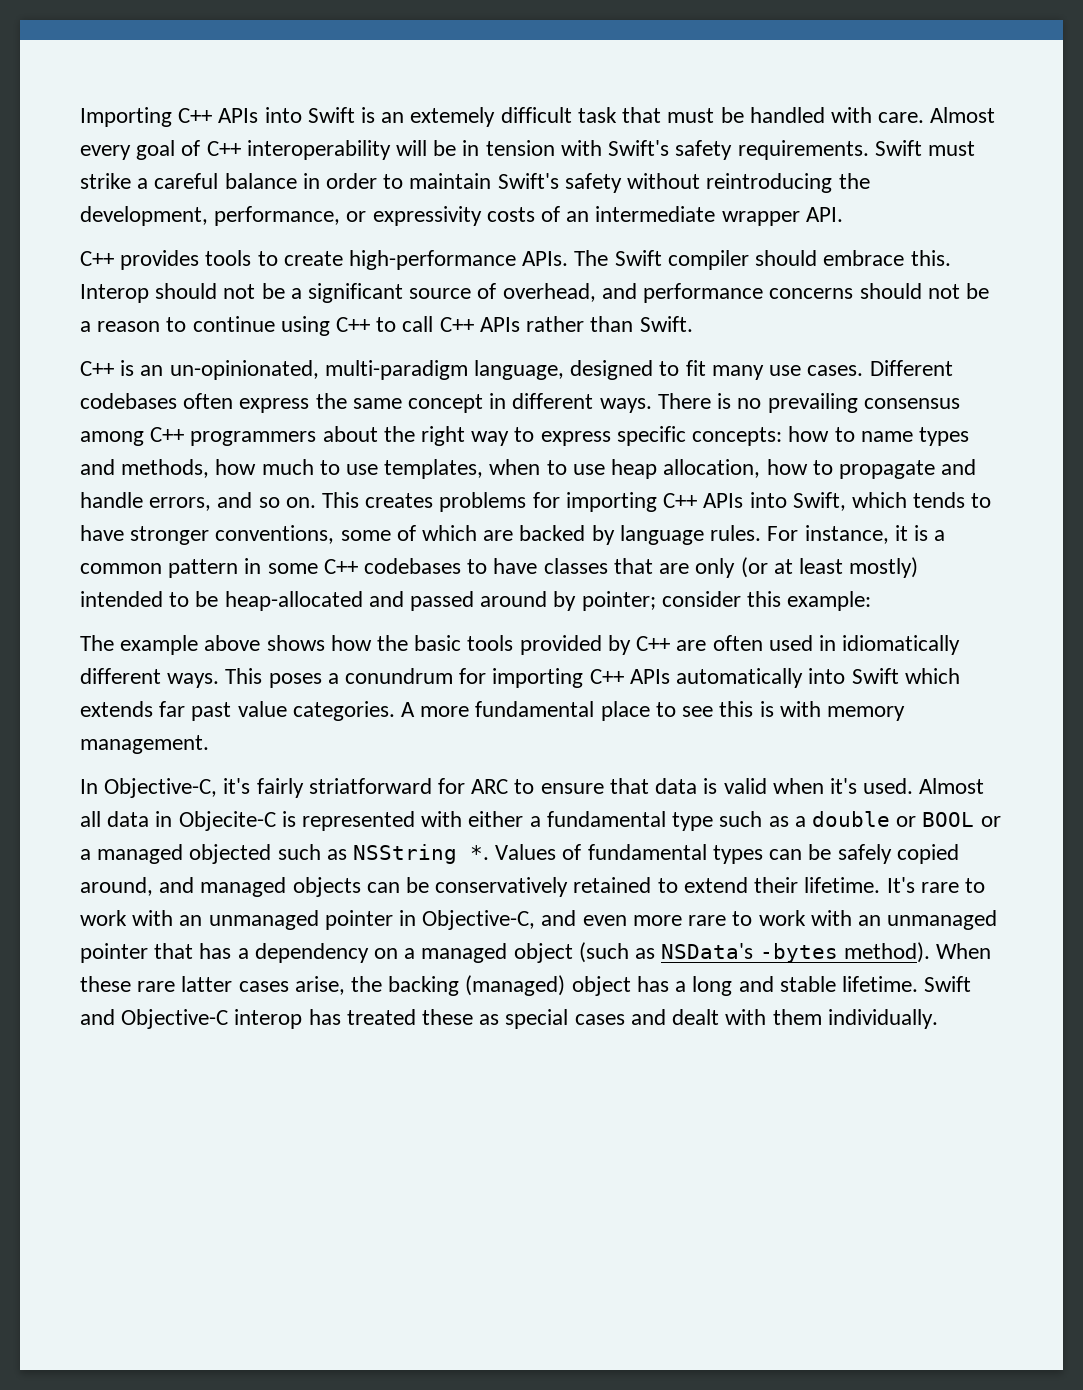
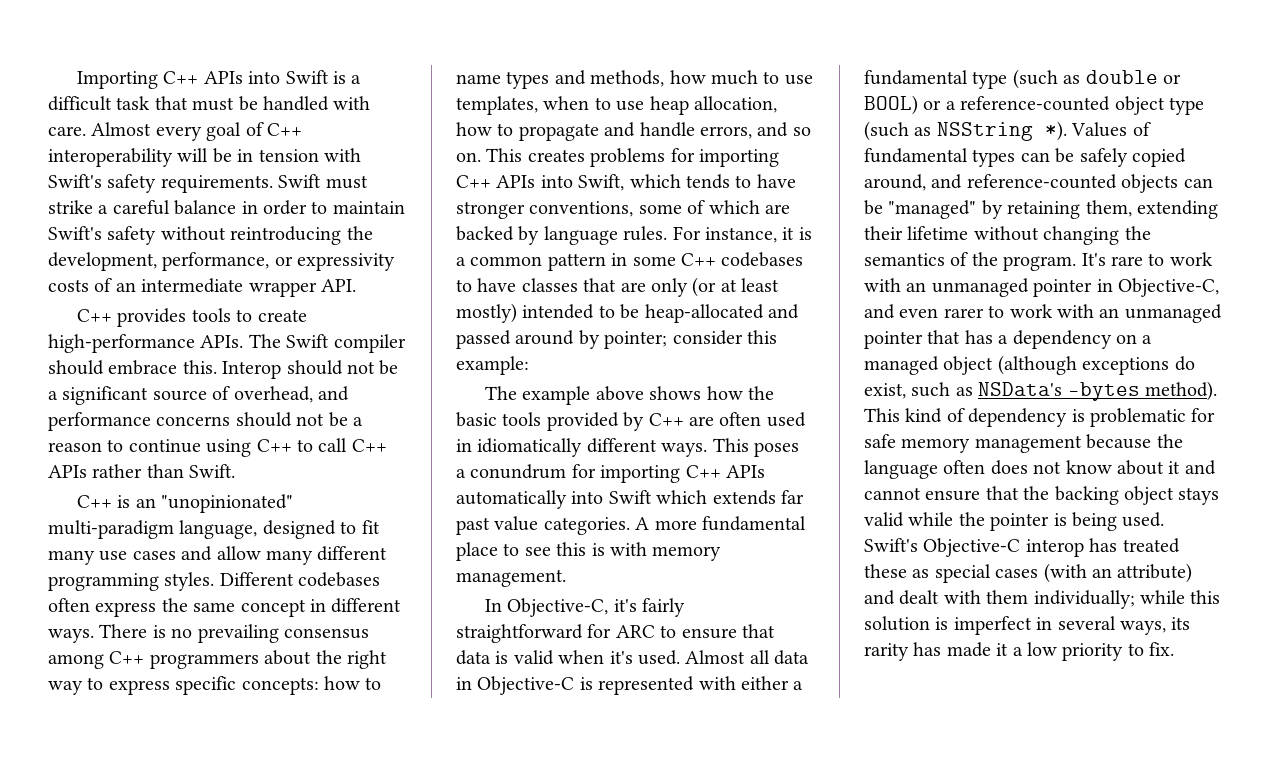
- Importing C++ APIs into Swift is an extemely difficult task that must be handled with care.
+ Importing C++ APIs into Swift is a difficult task that must be handled with care.
- C++ is an un-opinionated, multi-paradigm language, designed to fit many use cases.
+ C++ is an "unopinionated" multi-paradigm language, designed to fit many use cases and allow many different programming styles.
- In Objective-C, it's fairly striatforward for ARC to ensure that data is valid when it's used.
+ In Objective-C, it's fairly straightforward for ARC to ensure that data is valid when it's used.
- Almost all data in Objecite-C is represented with either a fundamental type such as a double or BOOL or a managed objected such as NSString *.
+ Almost all data in Objective-C is represented with either a fundamental type (such as double or BOOL) or a reference-counted object type (such as NSString *).
- Values of fundamental types can be safely copied around, and managed objects can be conservatively retained to extend their lifetime.
+ Values of fundamental types can be safely copied around, and reference-counted objects can be "managed" by retaining them, extending their lifetime without changing the semantics of the program.
- It's rare to work with an unmanaged pointer in Objective-C, and even more rare to work with an unmanaged pointer that has a dependency on a managed object (such as NSData's -bytes method). When these rare latter cases arise, the backing (managed) object has a long and stable lifetime. Swift and Objective-C interop has treated these as special cases and dealt with them individually.
+ It's rare to work with an unmanaged pointer in Objective-C, and even rarer to work with an unmanaged pointer that has a dependency on a managed object (although exceptions do exist, such as NSData's -bytes method). This kind of dependency is problematic for safe memory management because the language often does not know about it and cannot ensure that the backing object stays valid while the pointer is being used. Swift's Objective-C interop has treated these as special cases (with an attribute) and dealt with them individually; while this solution is imperfect in several ways, its rarity has made it a low priority to fix.

